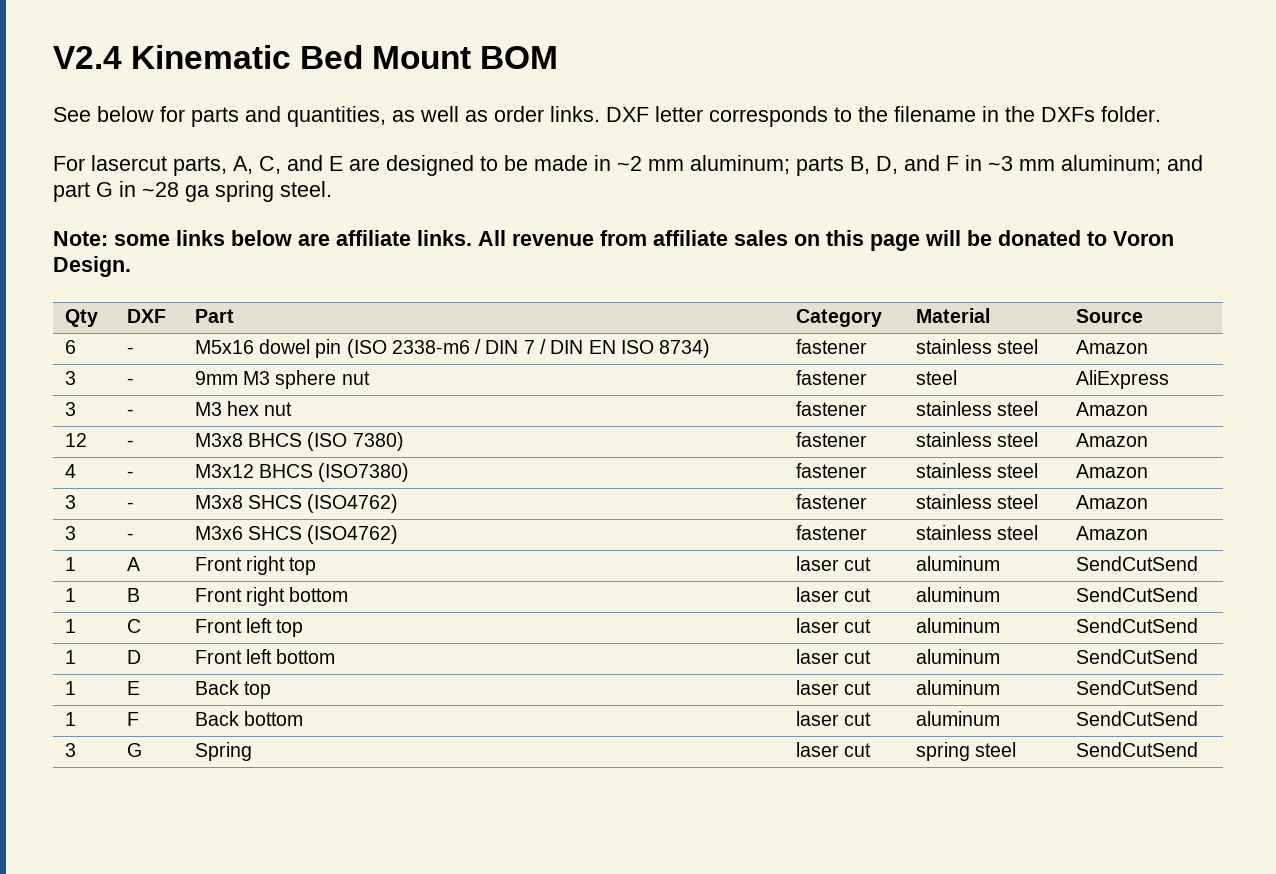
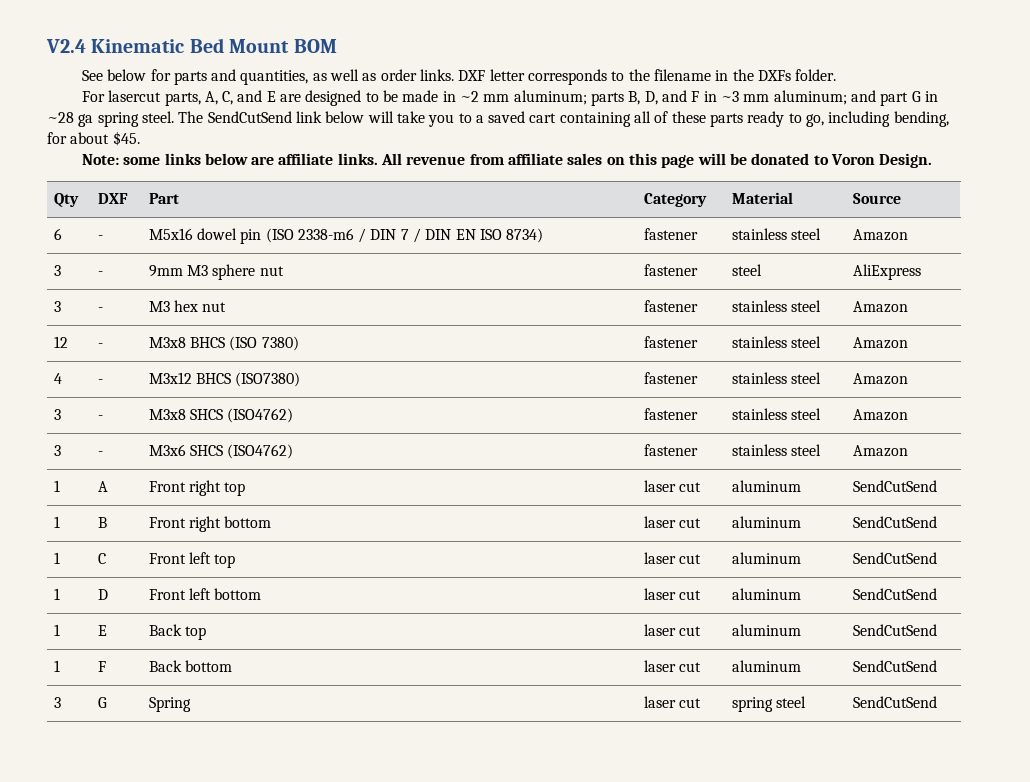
+ The SendCutSend link below will take you to a saved cart containing all of these parts ready to go, including bending, for about $45.

